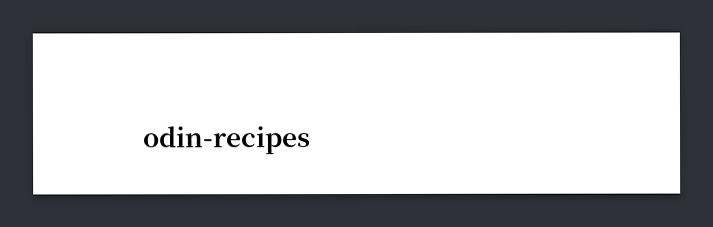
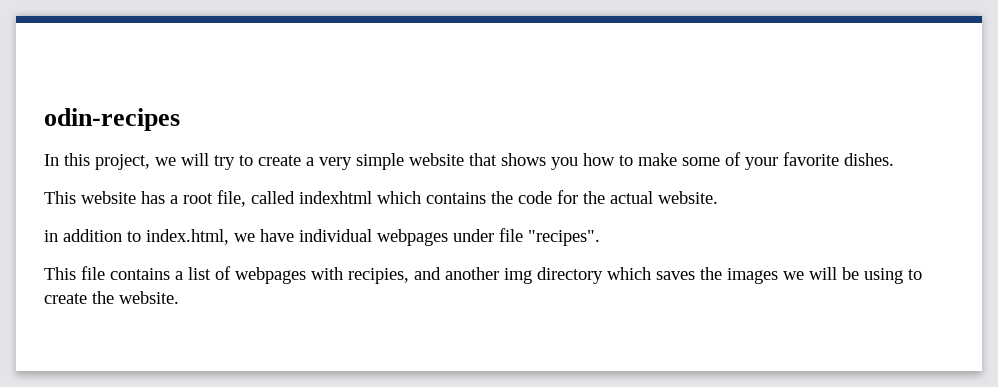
+ In this project, we will try to create a very simple website that shows you how to make some of your favorite dishes.
+ This website has a root file, called indexhtml which contains the code for the actual website.
+ in addition to index.html, we have individual webpages under file "recipes".
+ This file contains a list of webpages with recipies, and another img directory which saves the images we will be using to create the website.

